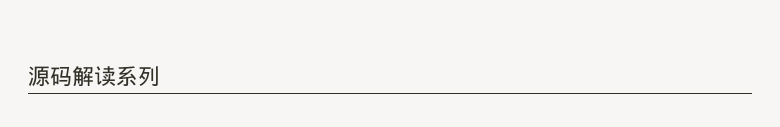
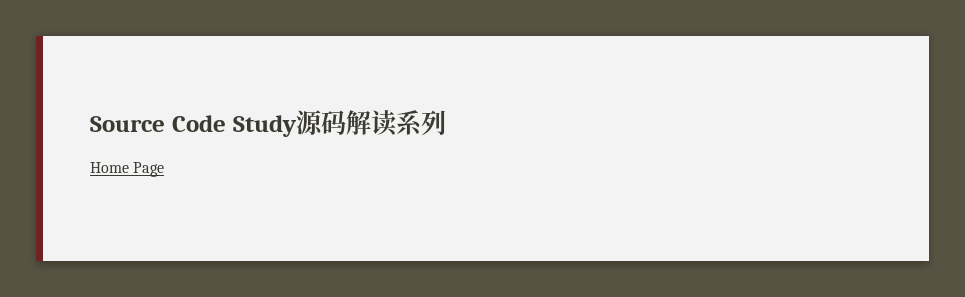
- 源码解读系列
+ Source Code Study源码解读系列
+ Home Page

